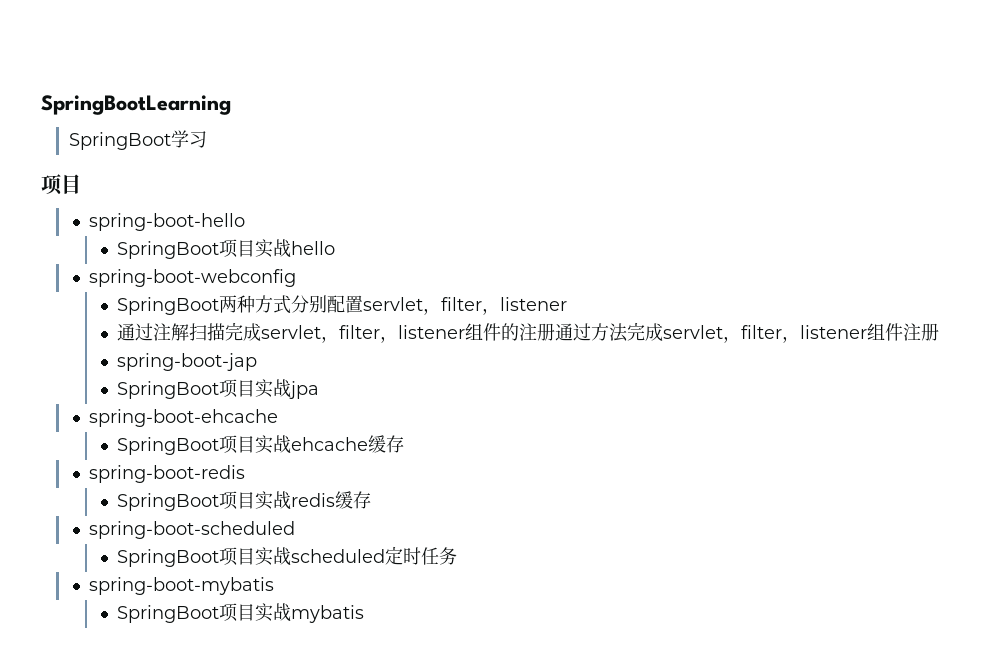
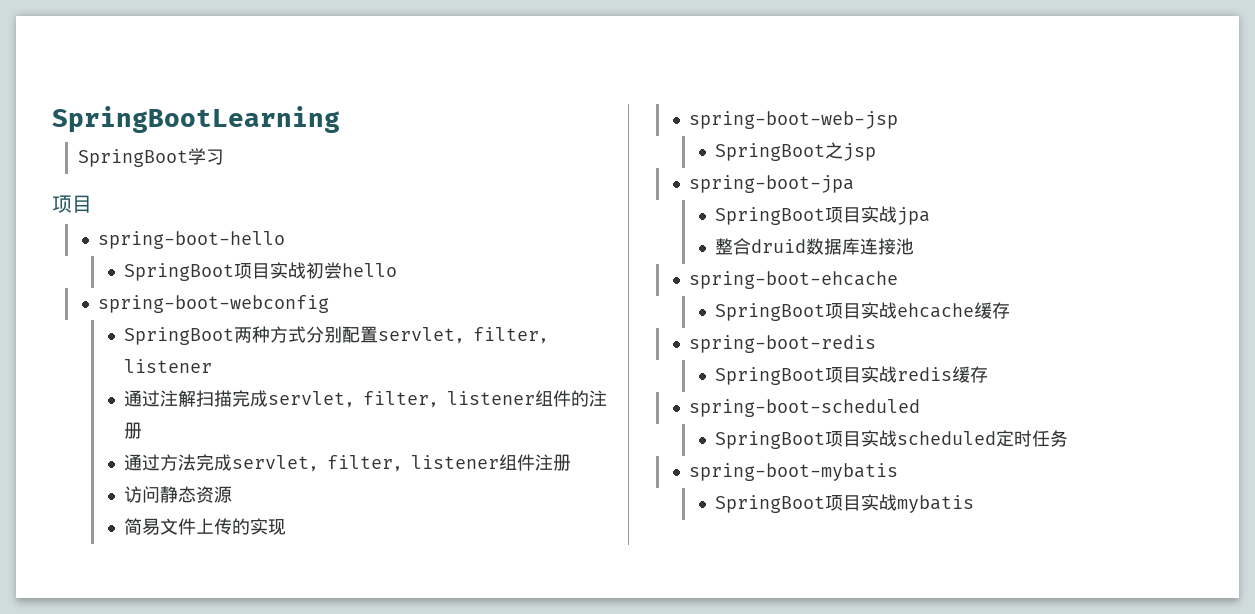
- SpringBoot项目实战hello
+ SpringBoot项目实战初尝hello
- 通过注解扫描完成servlet，filter，listener组件的注册通过方法完成servlet，filter，listener组件注册
+ 通过注解扫描完成servlet，filter，listener组件的注册
+ 通过方法完成servlet，filter，listener组件注册
- spring-boot-jap
+ 访问静态资源
+ 简易文件上传的实现
+ spring-boot-web-jsp
+ SpringBoot之jsp
+ spring-boot-jpa
+ 整合druid数据库连接池

